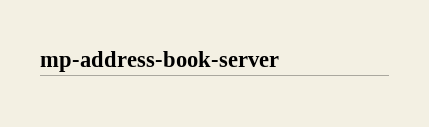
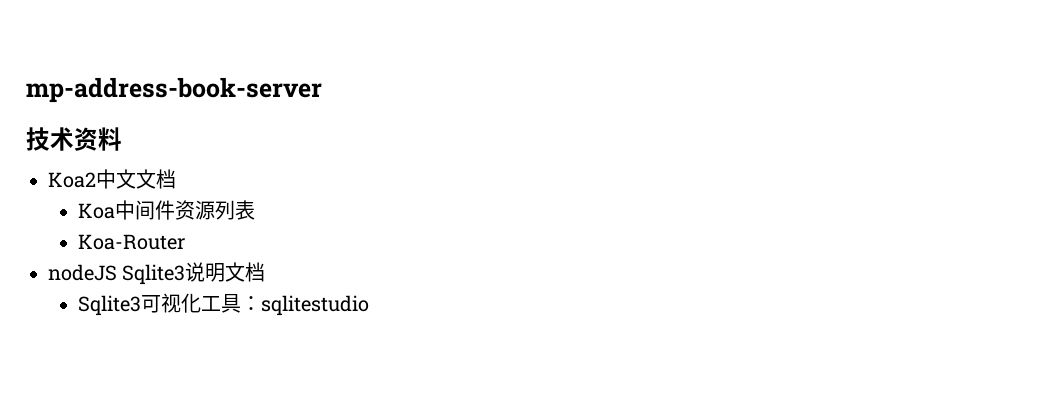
+ 技术资料
+ Koa2中文文档
+ Koa中间件资源列表
+ Koa-Router
+ nodeJS Sqlite3说明文档
+ Sqlite3可视化工具：sqlitestudio

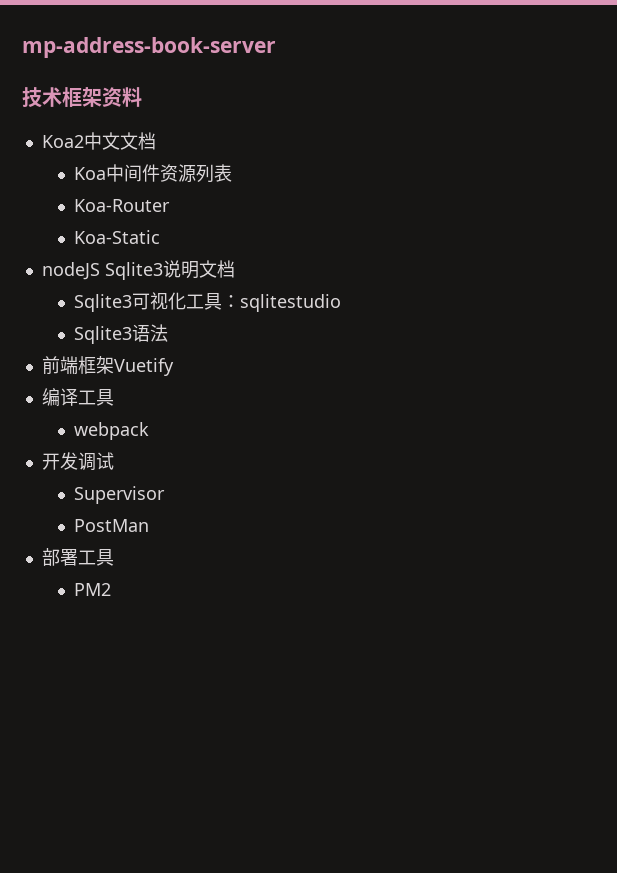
- 技术资料
+ 技术框架资料
+ Koa-Static
+ Sqlite3语法
+ 前端框架Vuetify
+ 编译工具
+ webpack
+ 开发调试
+ Supervisor
+ PostMan
+ 部署工具
+ PM2

